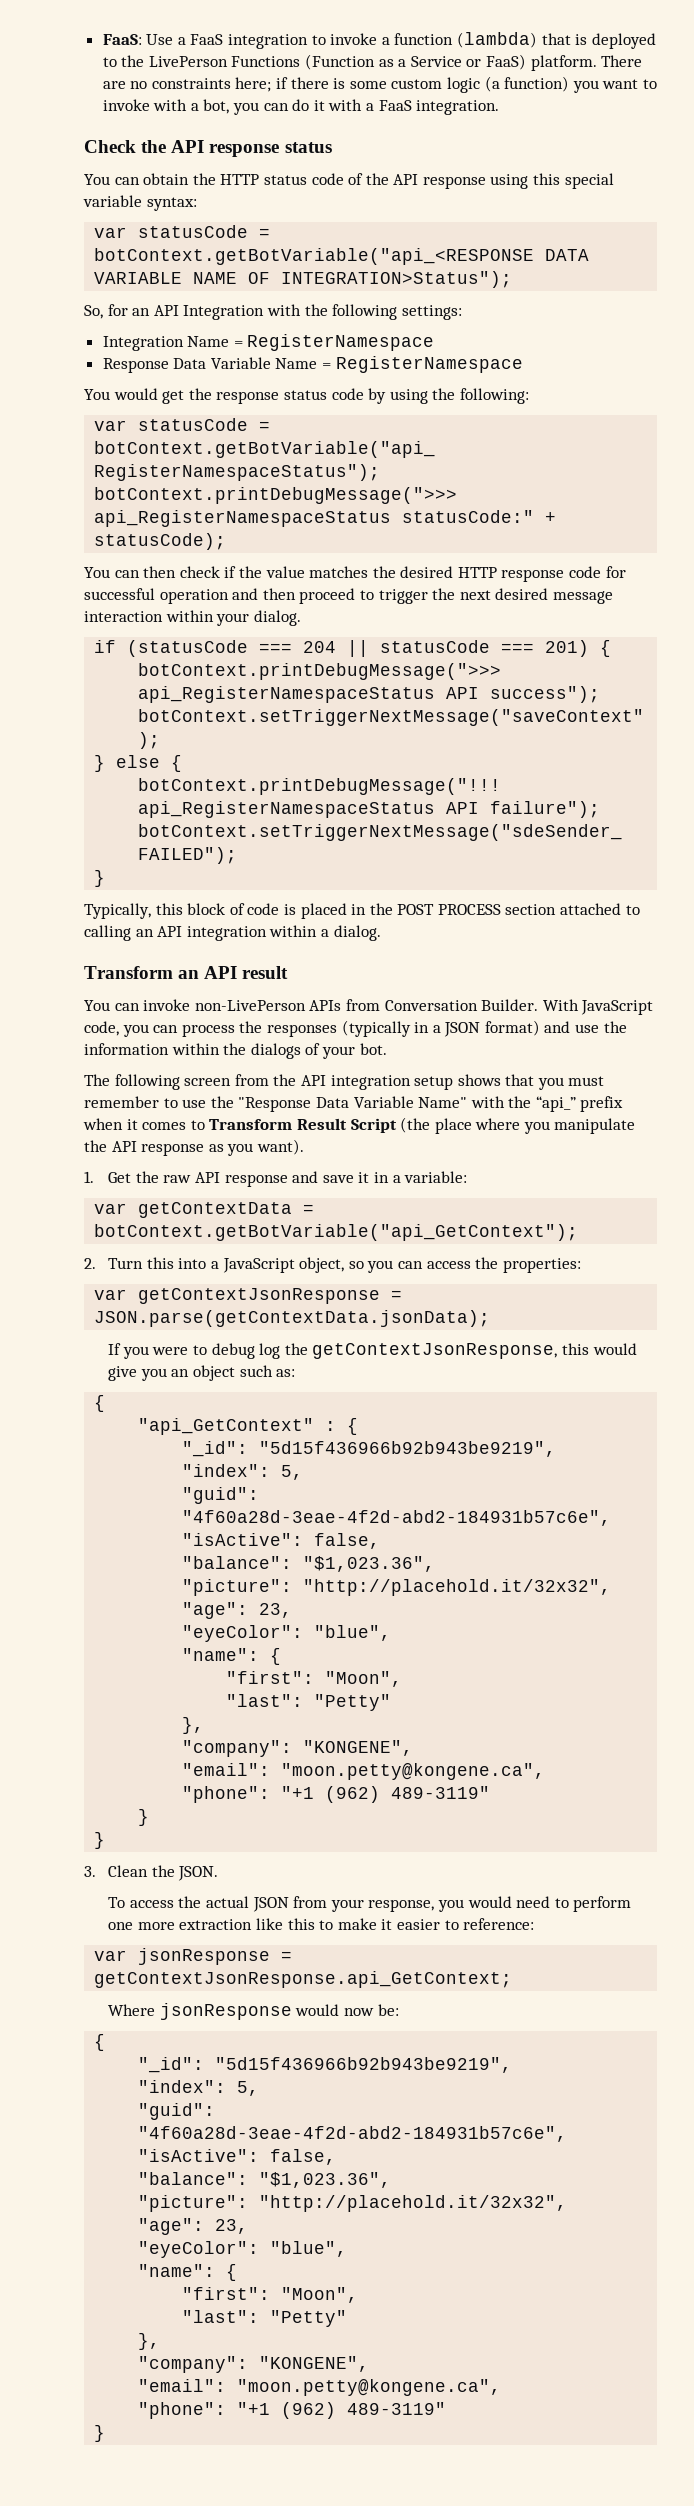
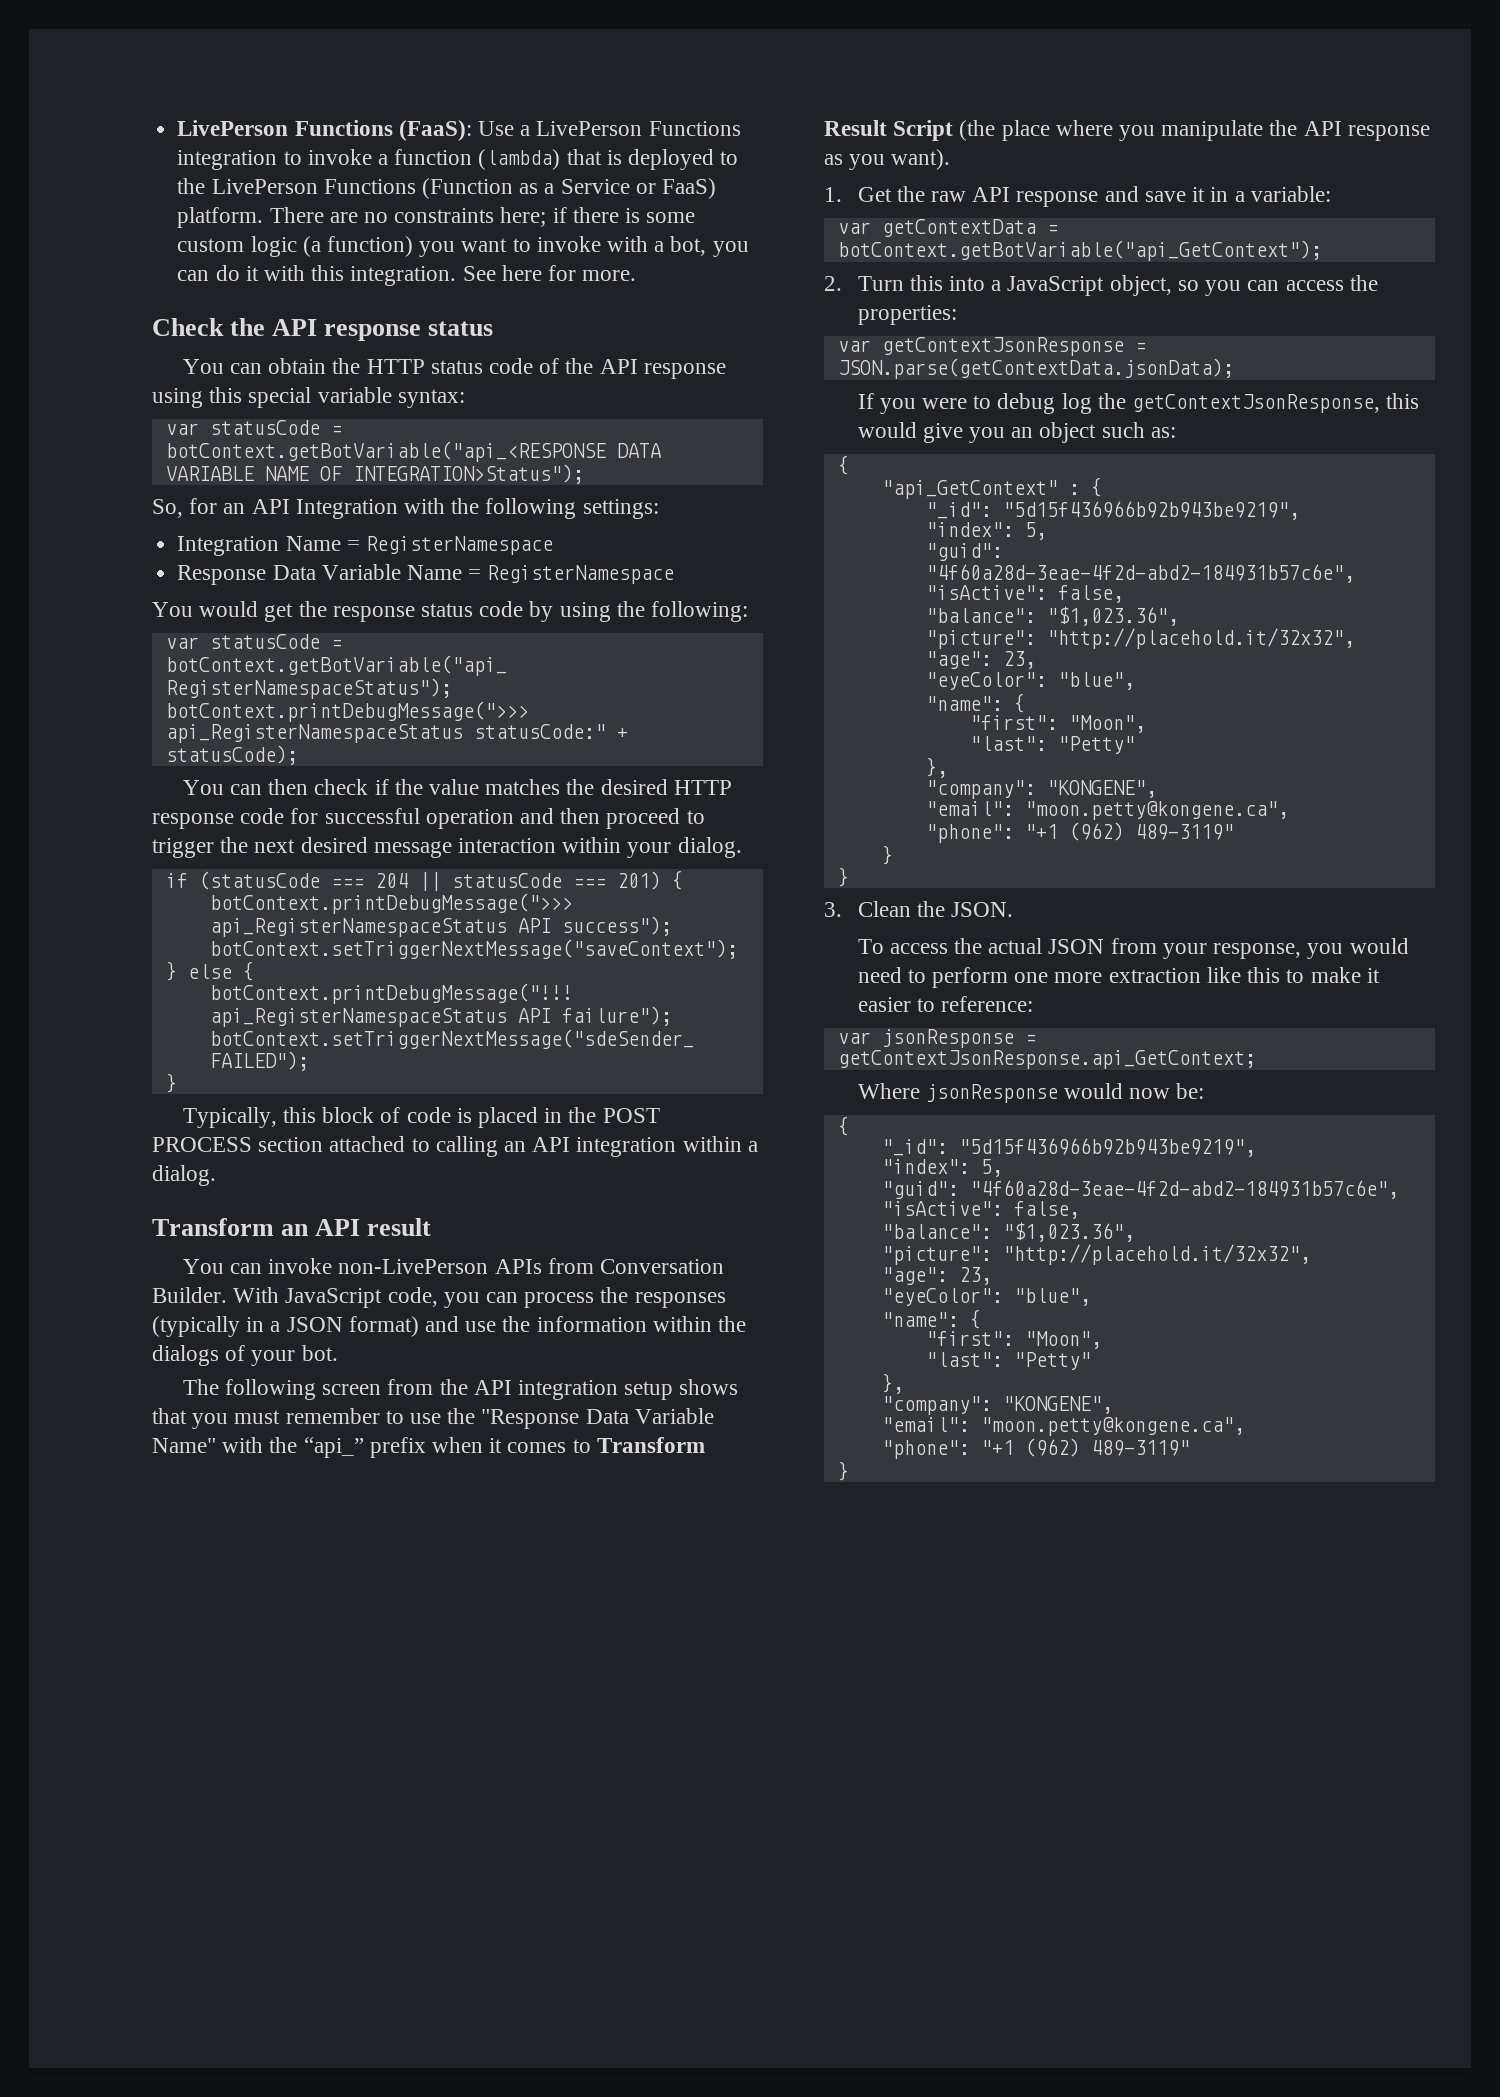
- FaaS: Use a FaaS integration to invoke a function (lambda) that is deployed to the LivePerson Functions (Function as a Service or FaaS) platform.
+ LivePerson Functions (FaaS): Use a LivePerson Functions integration to invoke a function (lambda) that is deployed to the LivePerson Functions (Function as a Service or FaaS) platform.
- There are no constraints here; if there is some custom logic (a function) you want to invoke with a bot, you can do it with a FaaS integration.
+ There are no constraints here; if there is some custom logic (a function) you want to invoke with a bot, you can do it with this integration. See here for more.

